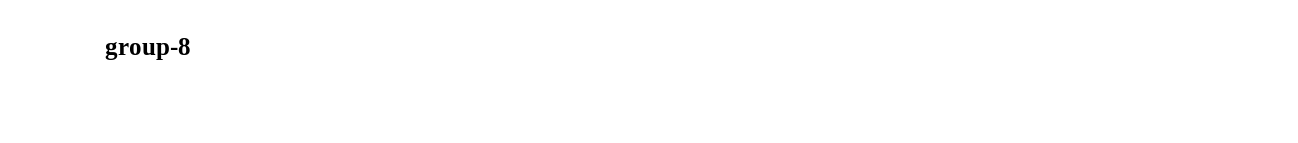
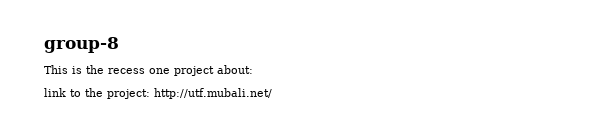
+ This is the recess one project about:
+ link to the project: http://utf.mubali.net/

